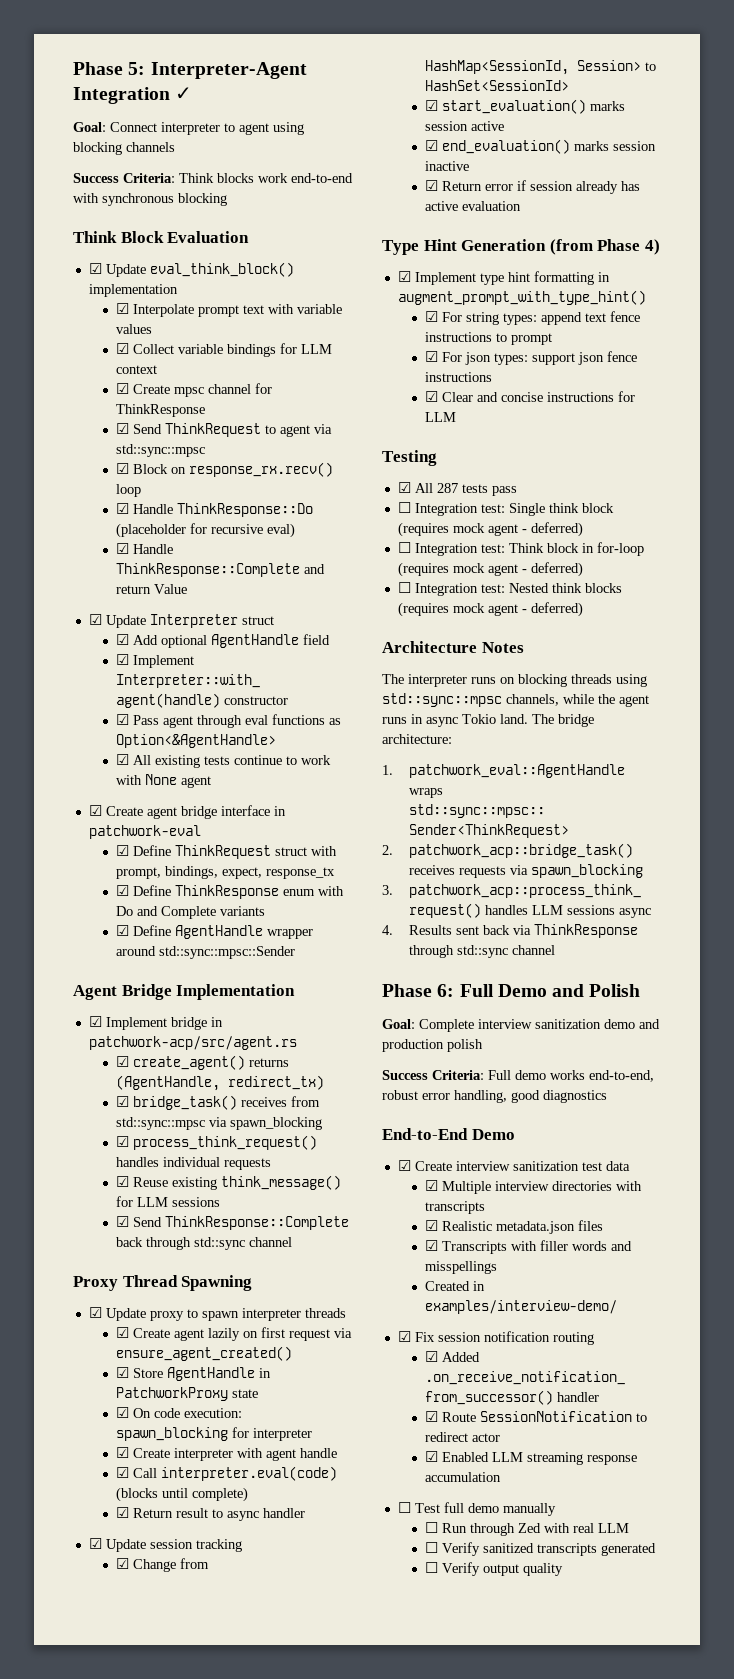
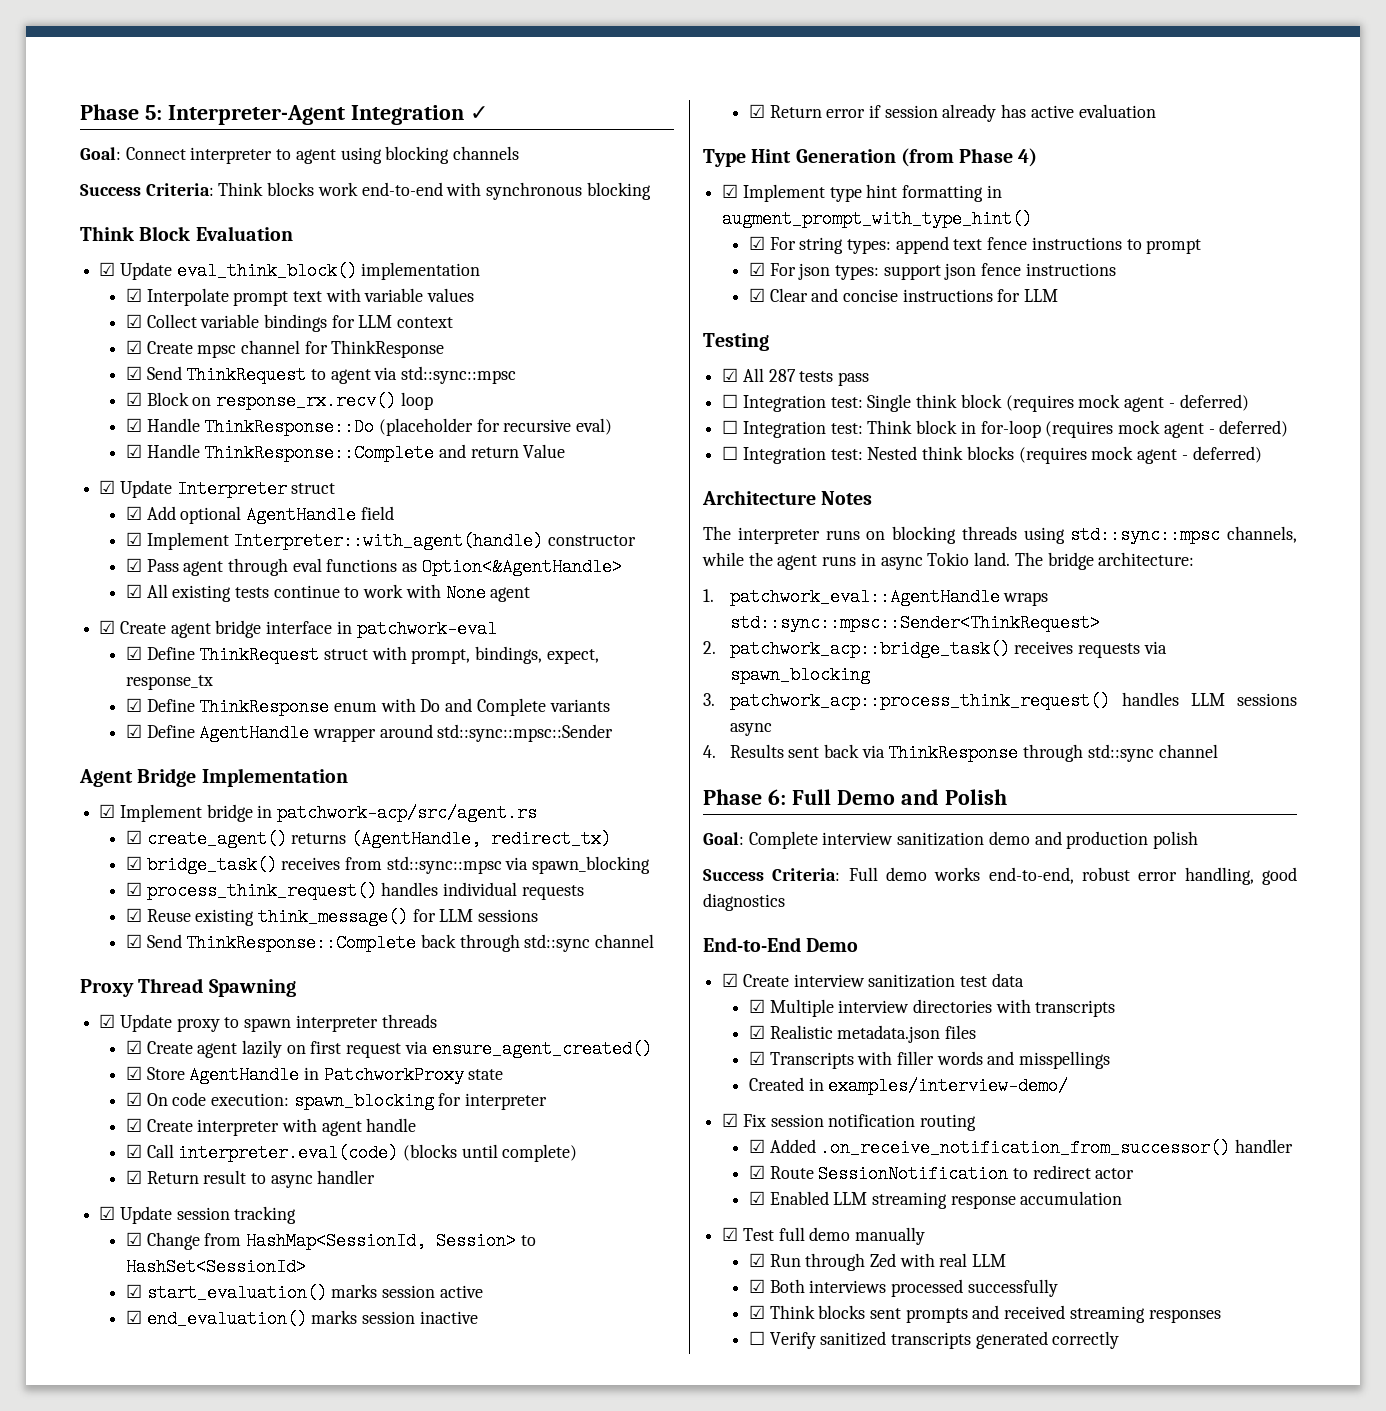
- ☐ Test full demo manually
+ ☑ Test full demo manually
- ☐ Run through Zed with real LLM
+ ☑ Run through Zed with real LLM
+ ☑ Both interviews processed successfully
+ ☑ Think blocks sent prompts and received streaming responses
- ☐ Verify sanitized transcripts generated
- ☐ Verify output quality
+ ☐ Verify sanitized transcripts generated correctly

